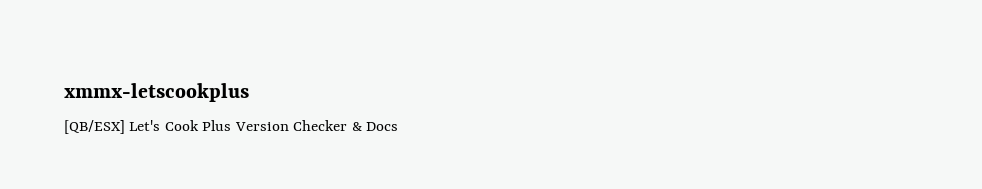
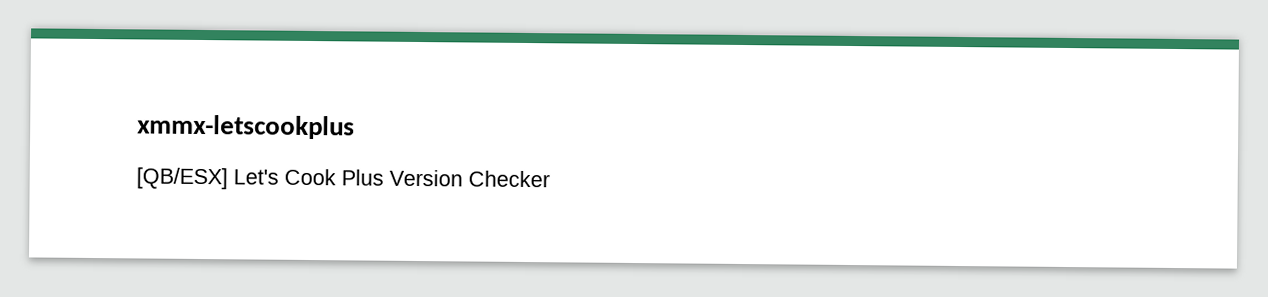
- [QB/ESX] Let's Cook Plus Version Checker & Docs
+ [QB/ESX] Let's Cook Plus Version Checker

